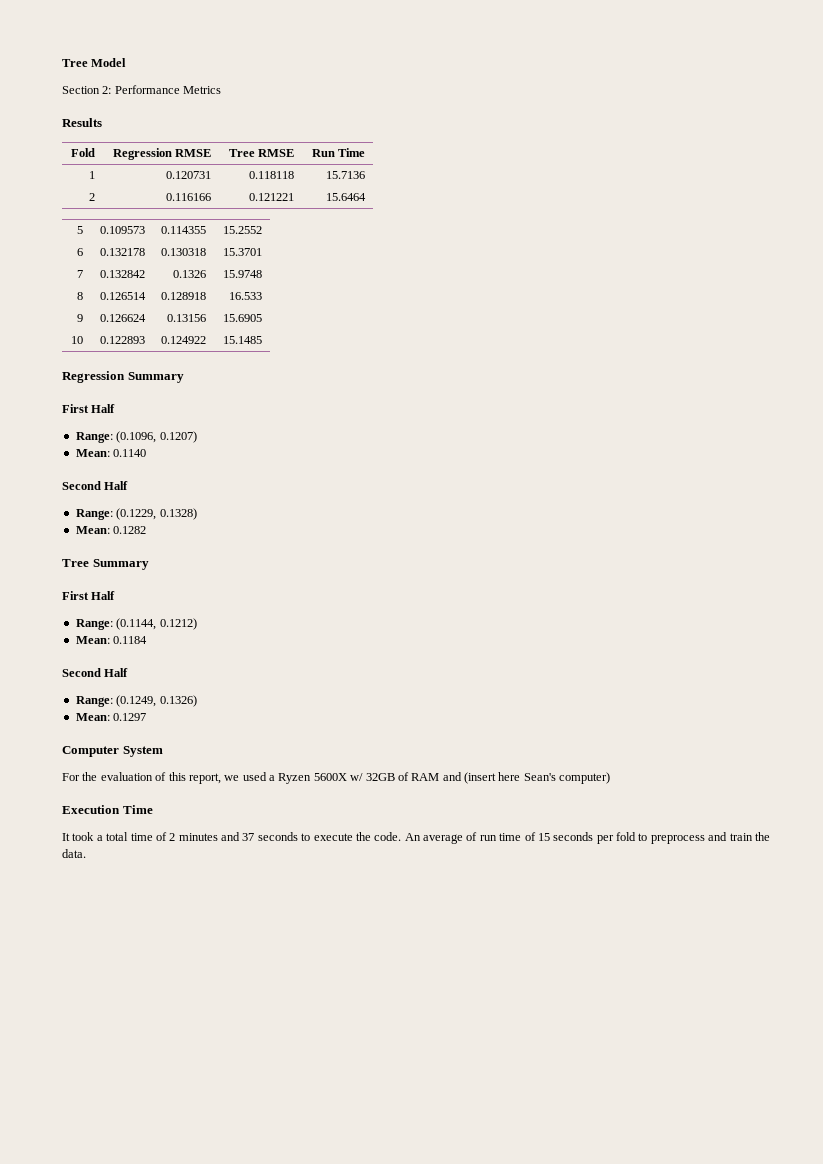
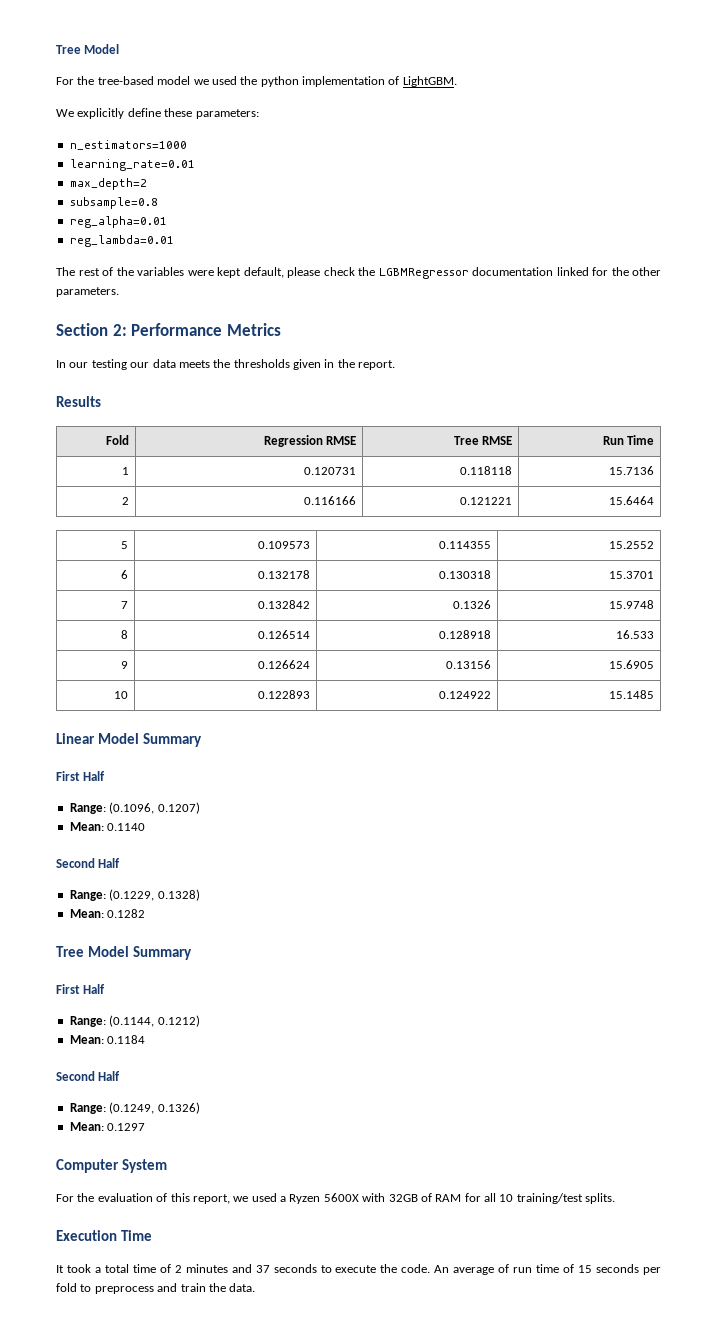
+ For the tree-based model we used the python implementation of LightGBM.
+ We explicitly define these parameters:
+ n_estimators=1000
+ learning_rate=0.01
+ max_depth=2
+ subsample=0.8
+ reg_alpha=0.01
+ reg_lambda=0.01
+ The rest of the variables were kept default, please check the LGBMRegressor documentation linked for the other parameters.
  Section 2: Performance Metrics
+ In our testing our data meets the thresholds given in the report.
- Regression Summary
+ Linear Model Summary
- Tree Summary
+ Tree Model Summary
- For the evaluation of this report, we used a Ryzen 5600X w/ 32GB of RAM and (insert here Sean's computer)
+ For the evaluation of this report, we used a Ryzen 5600X with 32GB of RAM for all 10 training/test splits.

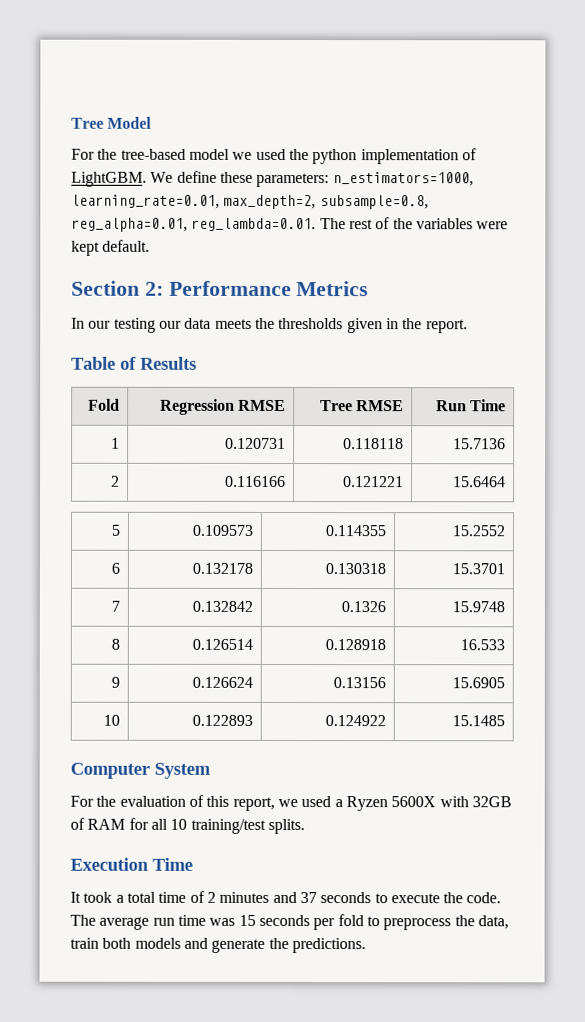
- For the tree-based model we used the python implementation of LightGBM.
- We explicitly define these parameters:
- n_estimators=1000
- learning_rate=0.01
- max_depth=2
- subsample=0.8
- reg_alpha=0.01
- reg_lambda=0.01
- The rest of the variables were kept default, please check the LGBMRegressor documentation linked for the other parameters.
+ For the tree-based model we used the python implementation of LightGBM. We define these parameters: n_estimators=1000, learning_rate=0.01, max_depth=2, subsample=0.8, reg_alpha=0.01, reg_lambda=0.01. The rest of the variables were kept default.
- Results
+ Table of Results
- Linear Model Summary
- First Half
- Range: (0.1096, 0.1207)
- Mean: 0.1140
- Second Half
- Range: (0.1229, 0.1328)
- Mean: 0.1282
- Tree Model Summary
- First Half
- Range: (0.1144, 0.1212)
- Mean: 0.1184
- Second Half
- Range: (0.1249, 0.1326)
- Mean: 0.1297
- An average of run time of 15 seconds per fold to preprocess and train the data.
+ The average run time was 15 seconds per fold to preprocess the data, train both models and generate the predictions.

